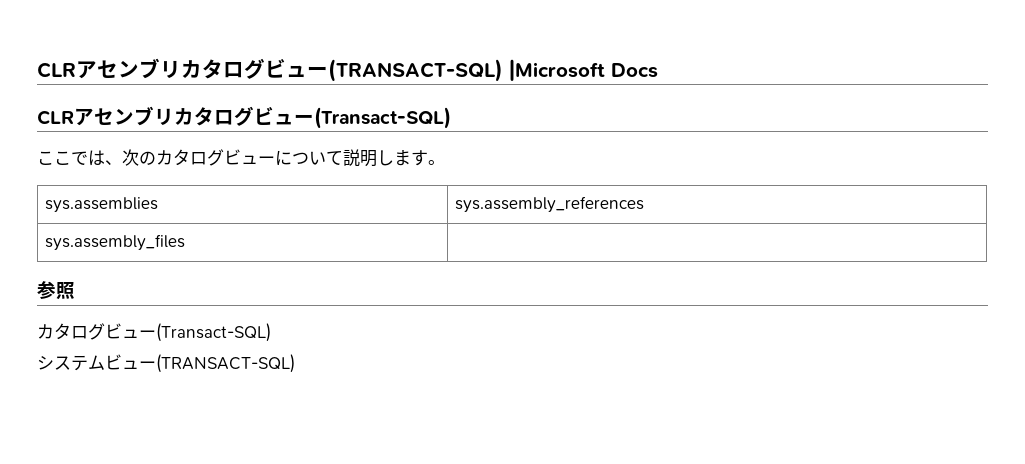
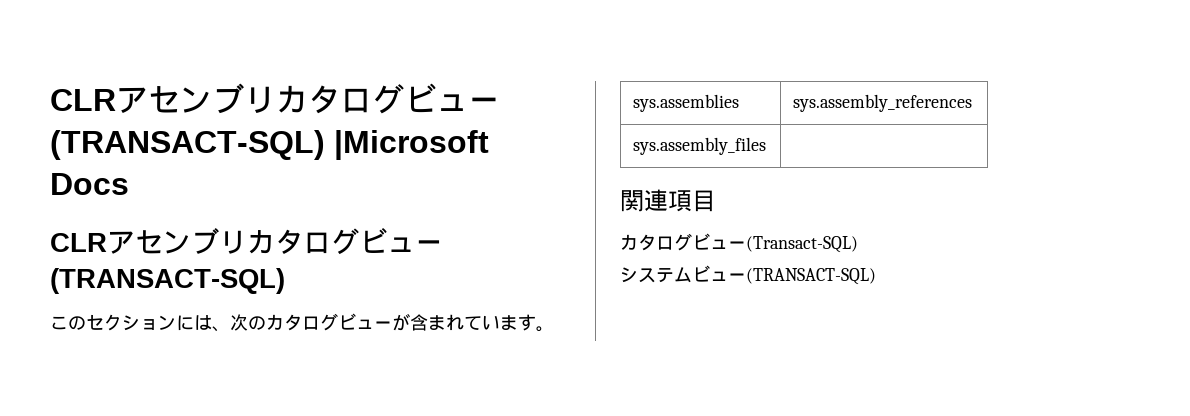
  CLRアセンブリカタログビュー(TRANSACT-SQL) |Microsoft Docs
- CLRアセンブリカタログビュー(Transact-SQL)
- ここでは、次のカタログビューについて説明します。
+ CLRアセンブリカタログビュー(TRANSACT-SQL)
+ このセクションには、次のカタログビューが含まれています。
- 参照
+ 関連項目

